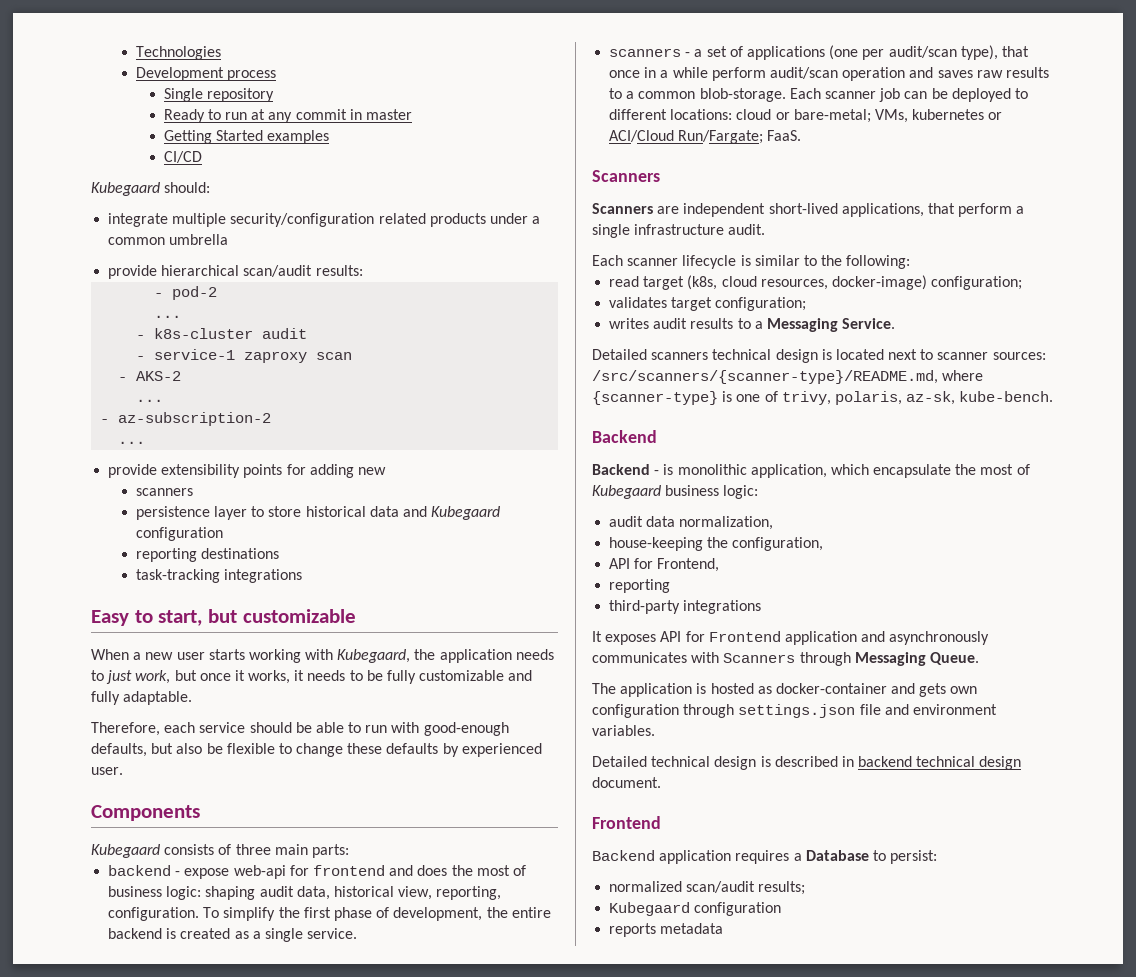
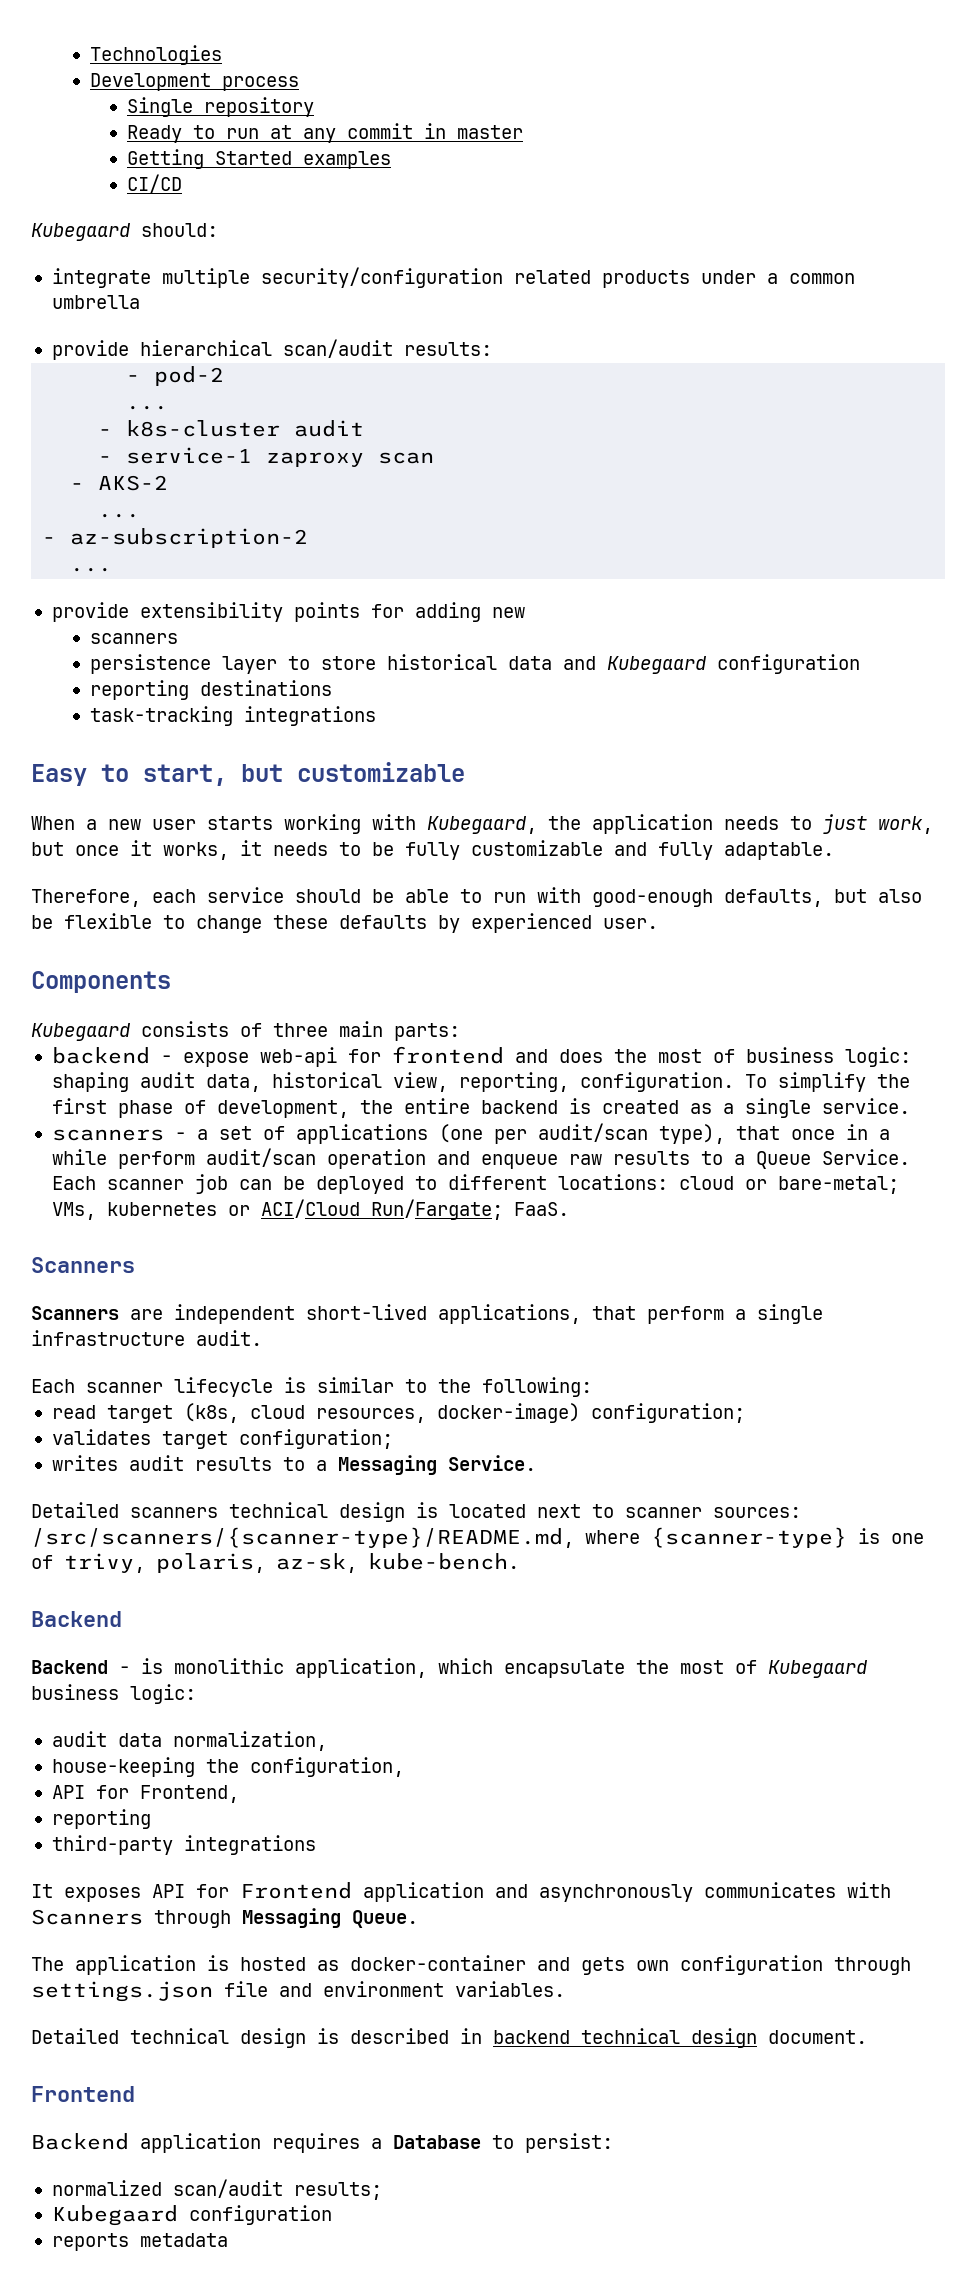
- scanners - a set of applications (one per audit/scan type), that once in a while perform audit/scan operation and saves raw results to a common blob-storage.
+ scanners - a set of applications (one per audit/scan type), that once in a while perform audit/scan operation and enqueue raw results to a Queue Service.

